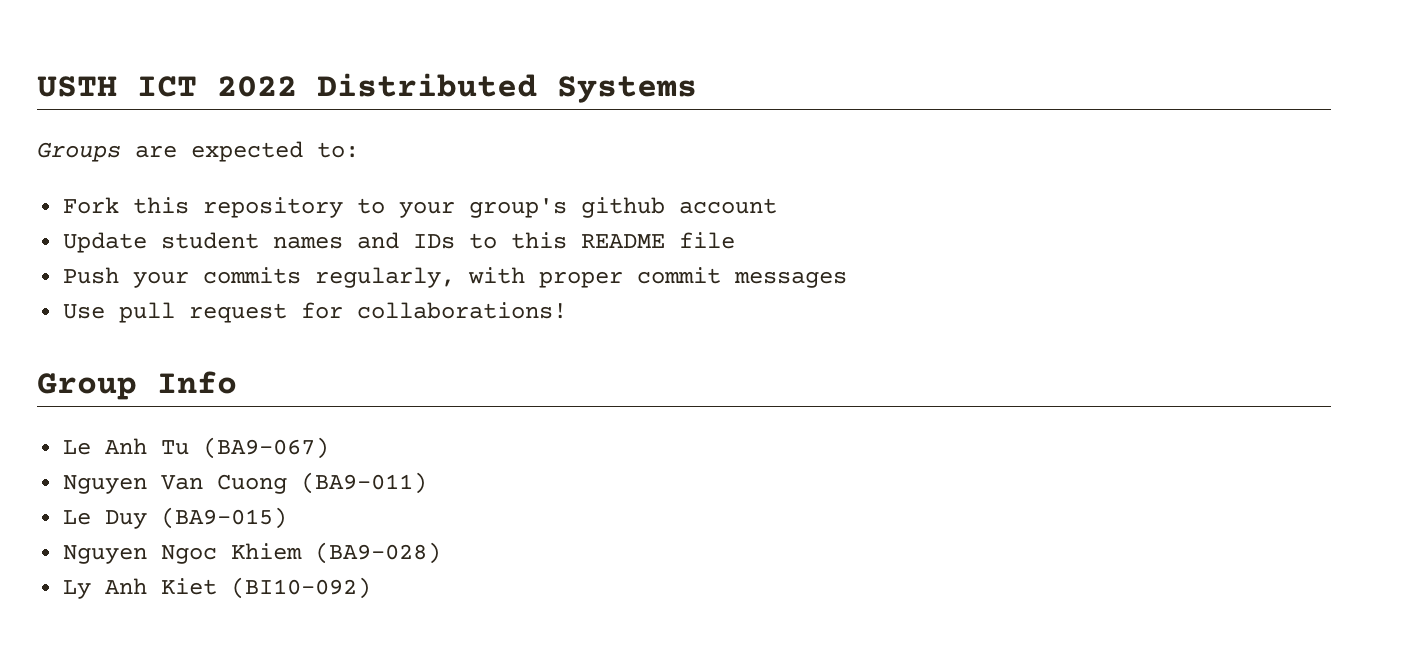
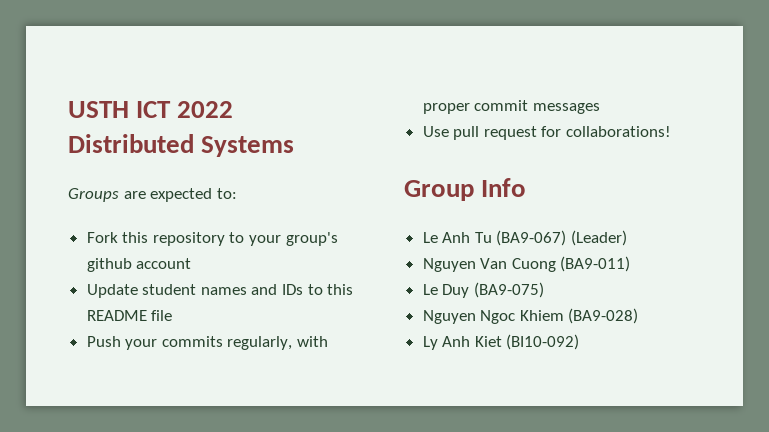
- Le Anh Tu (BA9-067)
+ Le Anh Tu (BA9-067) (Leader)
- Le Duy (BA9-015)
+ Le Duy (BA9-075)

